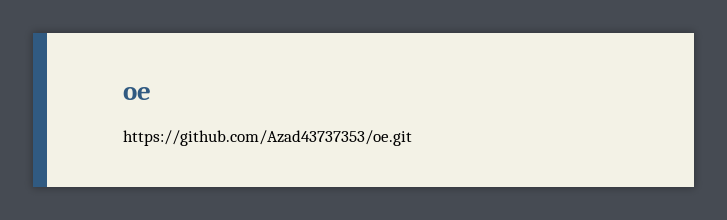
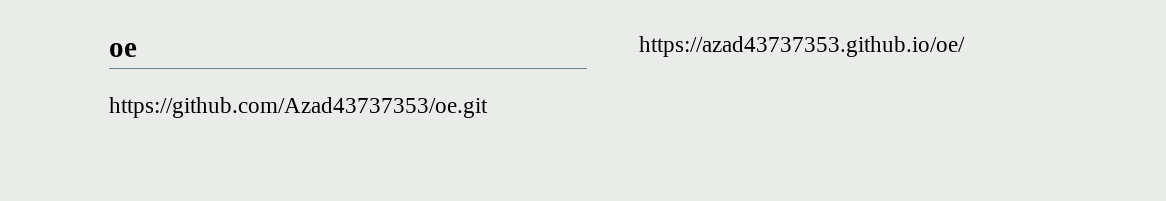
- https://github.com/Azad43737353/oe.git
+ https://github.com/Azad43737353/oe.git https://azad43737353.github.io/oe/

